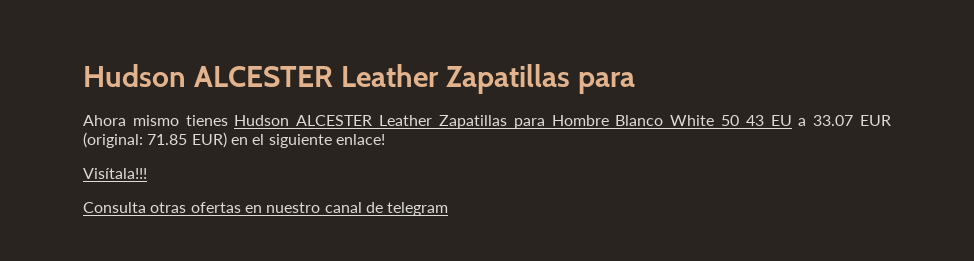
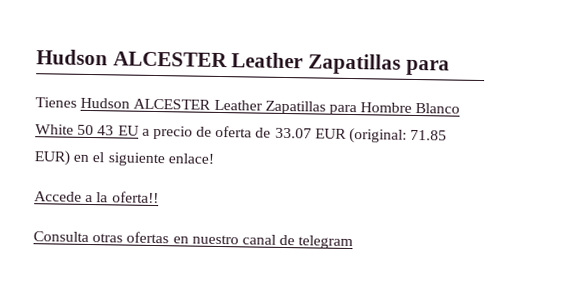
- Ahora mismo tienes Hudson ALCESTER Leather Zapatillas para Hombre Blanco White 50 43 EU a 33.07 EUR (original: 71.85 EUR) en el siguiente enlace!
+ Tienes Hudson ALCESTER Leather Zapatillas para Hombre Blanco White 50 43 EU a precio de oferta de 33.07 EUR (original: 71.85 EUR) en el siguiente enlace!
- Visítala!!!
+ Accede a la oferta!!

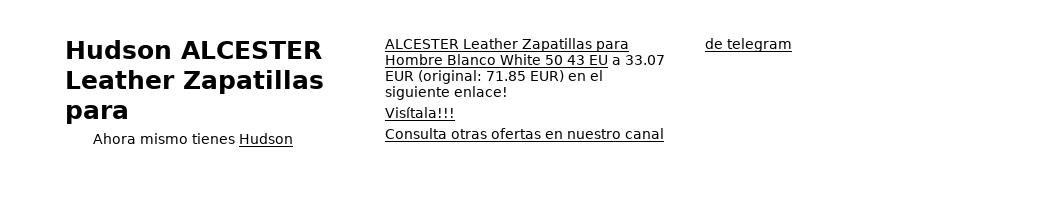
- Tienes Hudson ALCESTER Leather Zapatillas para Hombre Blanco White 50 43 EU a precio de oferta de 33.07 EUR (original: 71.85 EUR) en el siguiente enlace!
+ Ahora mismo tienes Hudson ALCESTER Leather Zapatillas para Hombre Blanco White 50 43 EU a 33.07 EUR (original: 71.85 EUR) en el siguiente enlace!
- Accede a la oferta!!
+ Visítala!!!

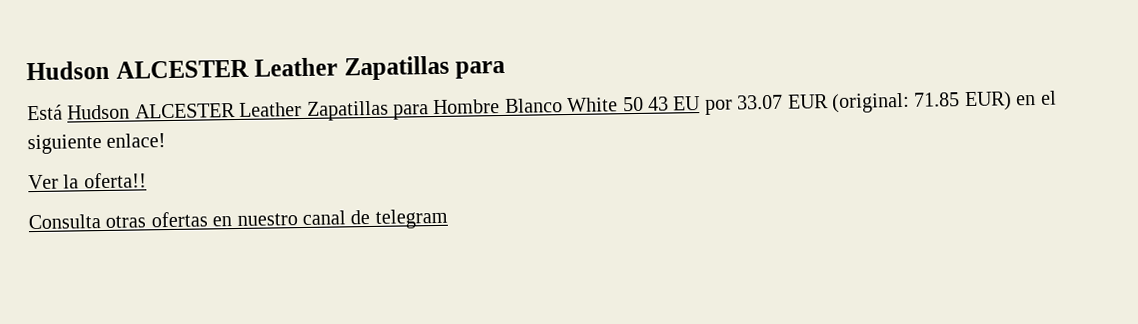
- Ahora mismo tienes Hudson ALCESTER Leather Zapatillas para Hombre Blanco White 50 43 EU a 33.07 EUR (original: 71.85 EUR) en el siguiente enlace!
+ Está Hudson ALCESTER Leather Zapatillas para Hombre Blanco White 50 43 EU por 33.07 EUR (original: 71.85 EUR) en el siguiente enlace!
- Visítala!!!
+ Ver la oferta!!

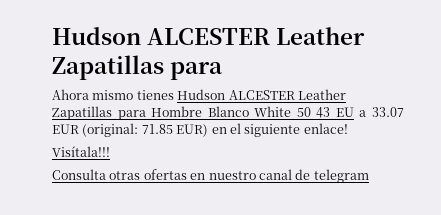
- Está Hudson ALCESTER Leather Zapatillas para Hombre Blanco White 50 43 EU por 33.07 EUR (original: 71.85 EUR) en el siguiente enlace!
+ Ahora mismo tienes Hudson ALCESTER Leather Zapatillas para Hombre Blanco White 50 43 EU a 33.07 EUR (original: 71.85 EUR) en el siguiente enlace!
- Ver la oferta!!
+ Visítala!!!

